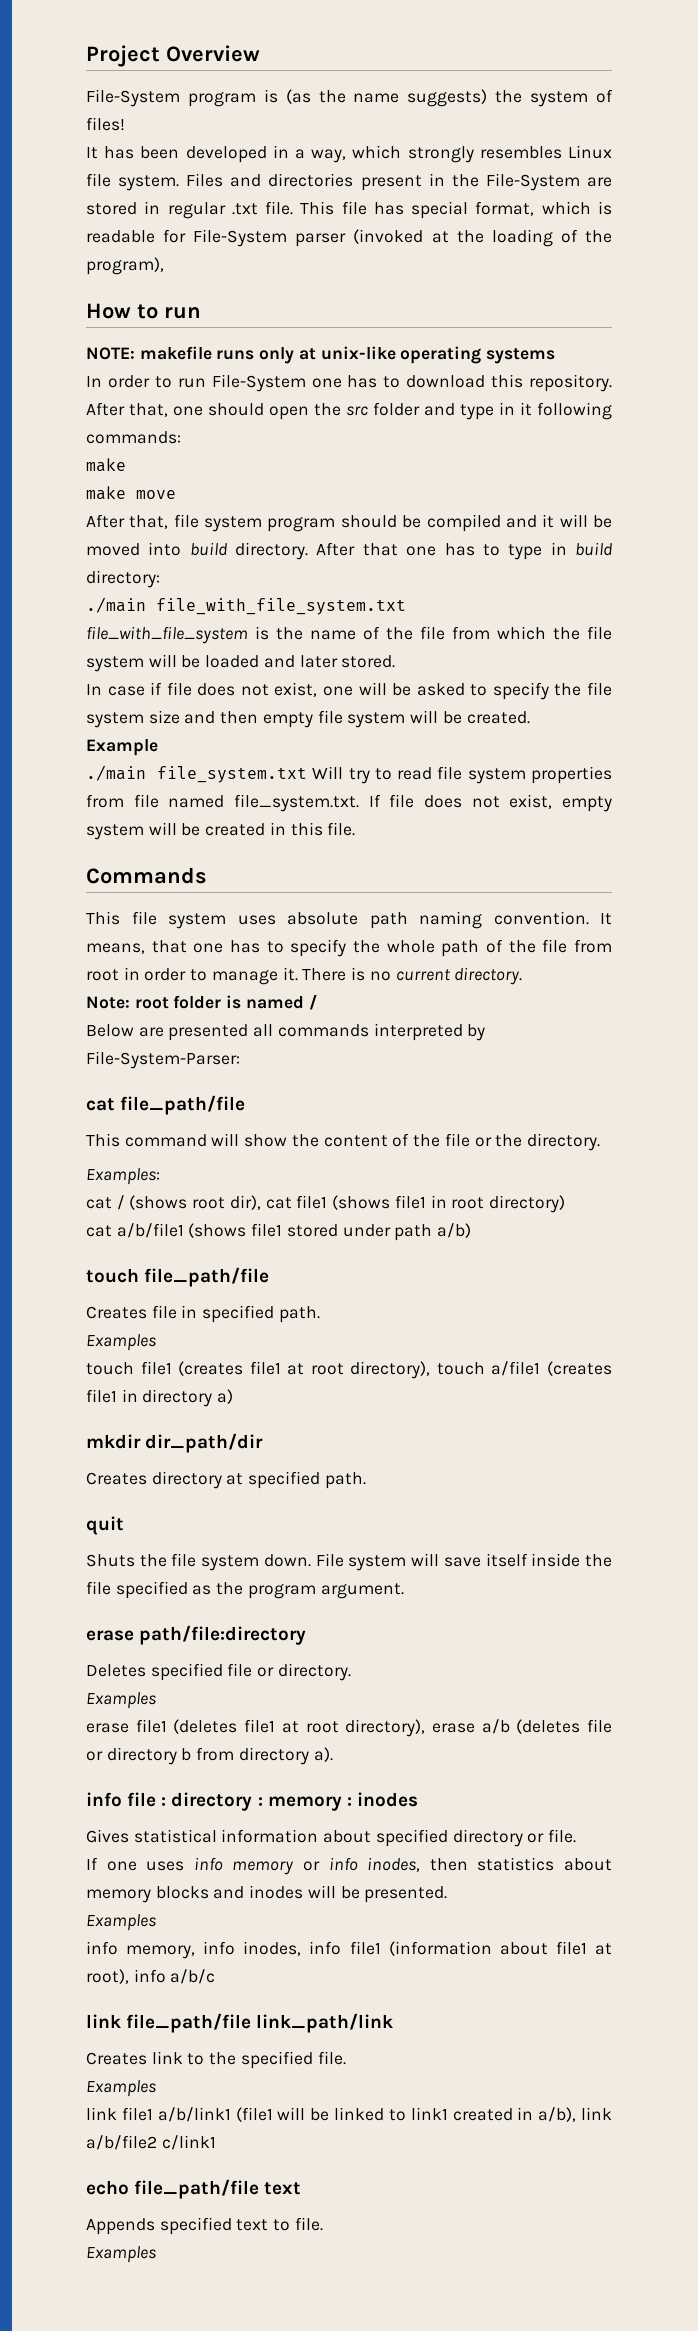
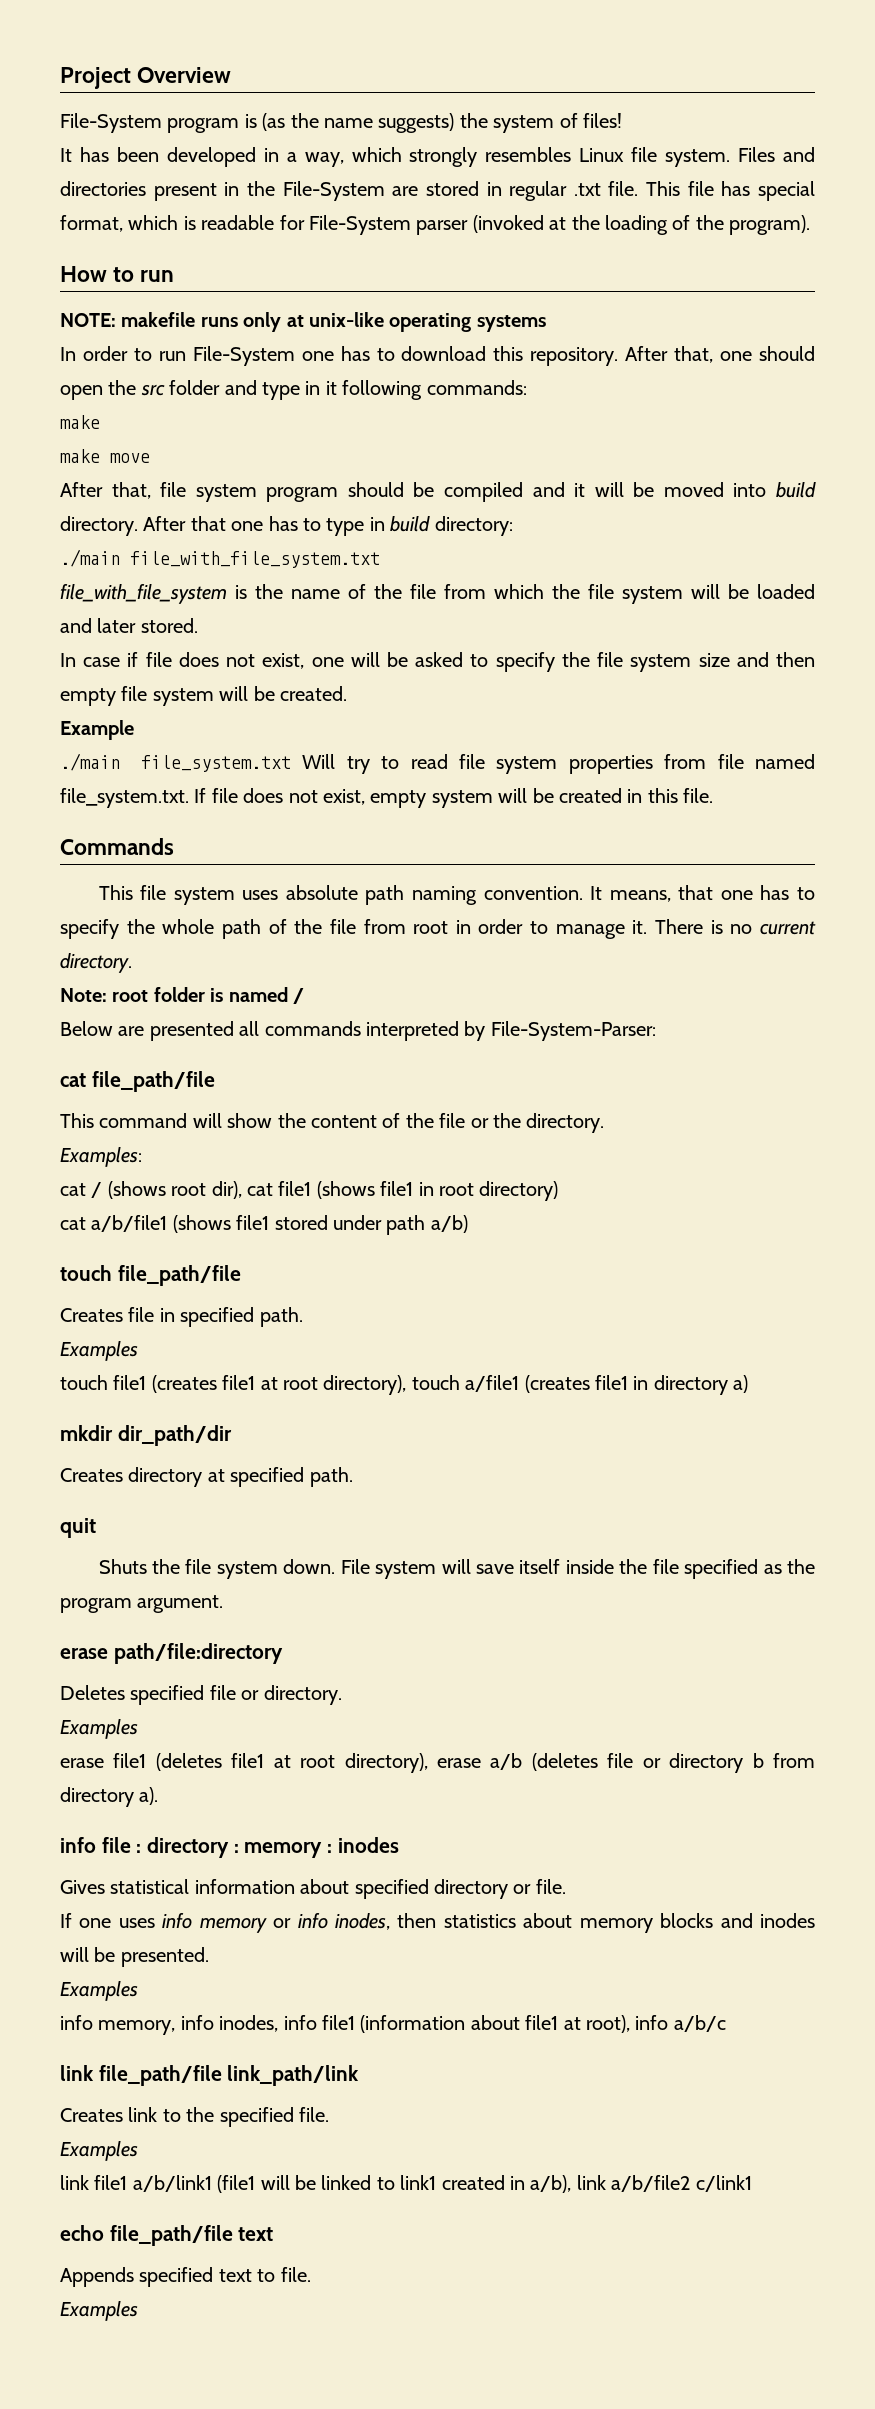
- This file has special format, which is readable for File-System parser (invoked at the loading of the program),
+ This file has special format, which is readable for File-System parser (invoked at the loading of the program).

